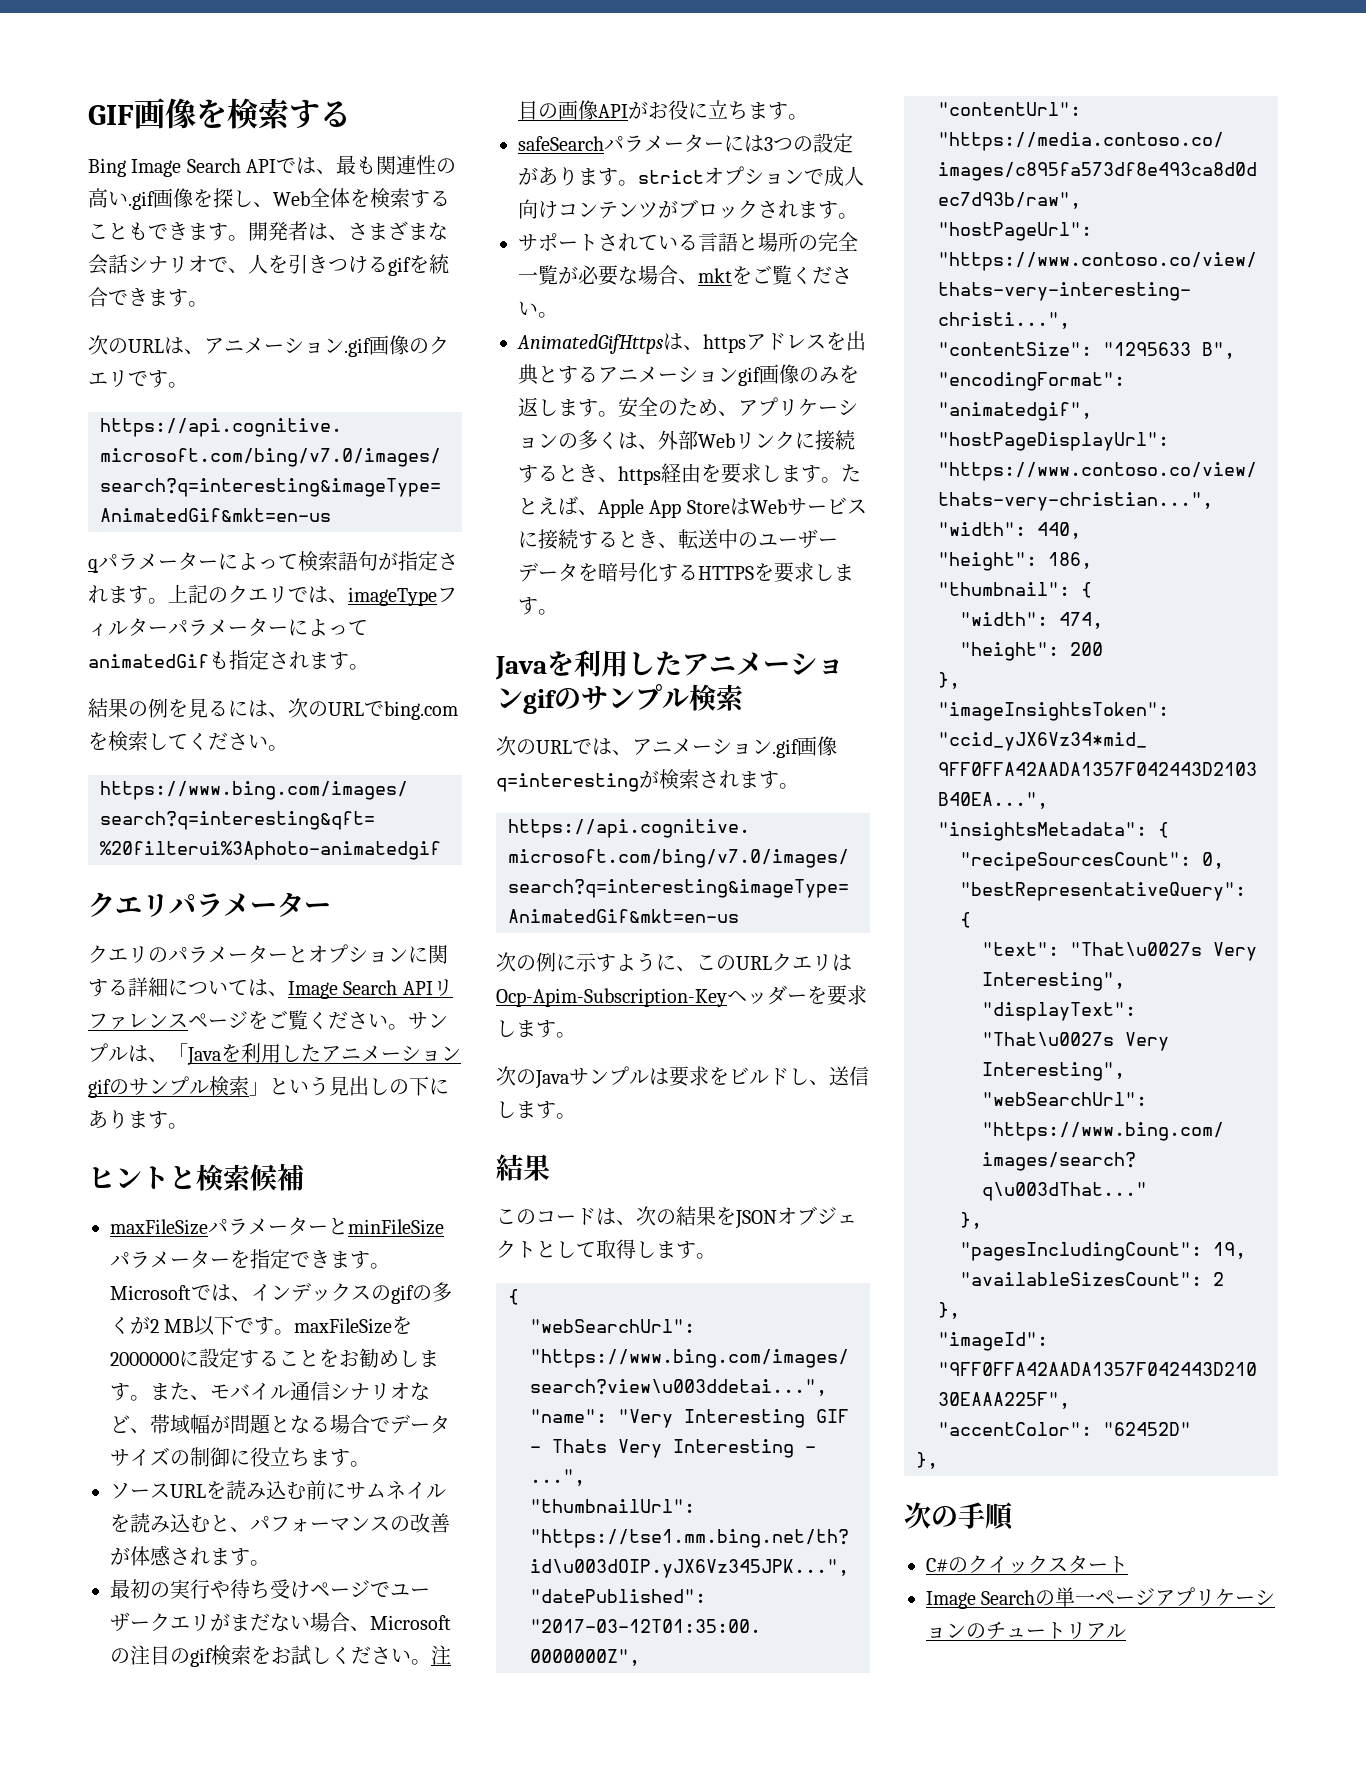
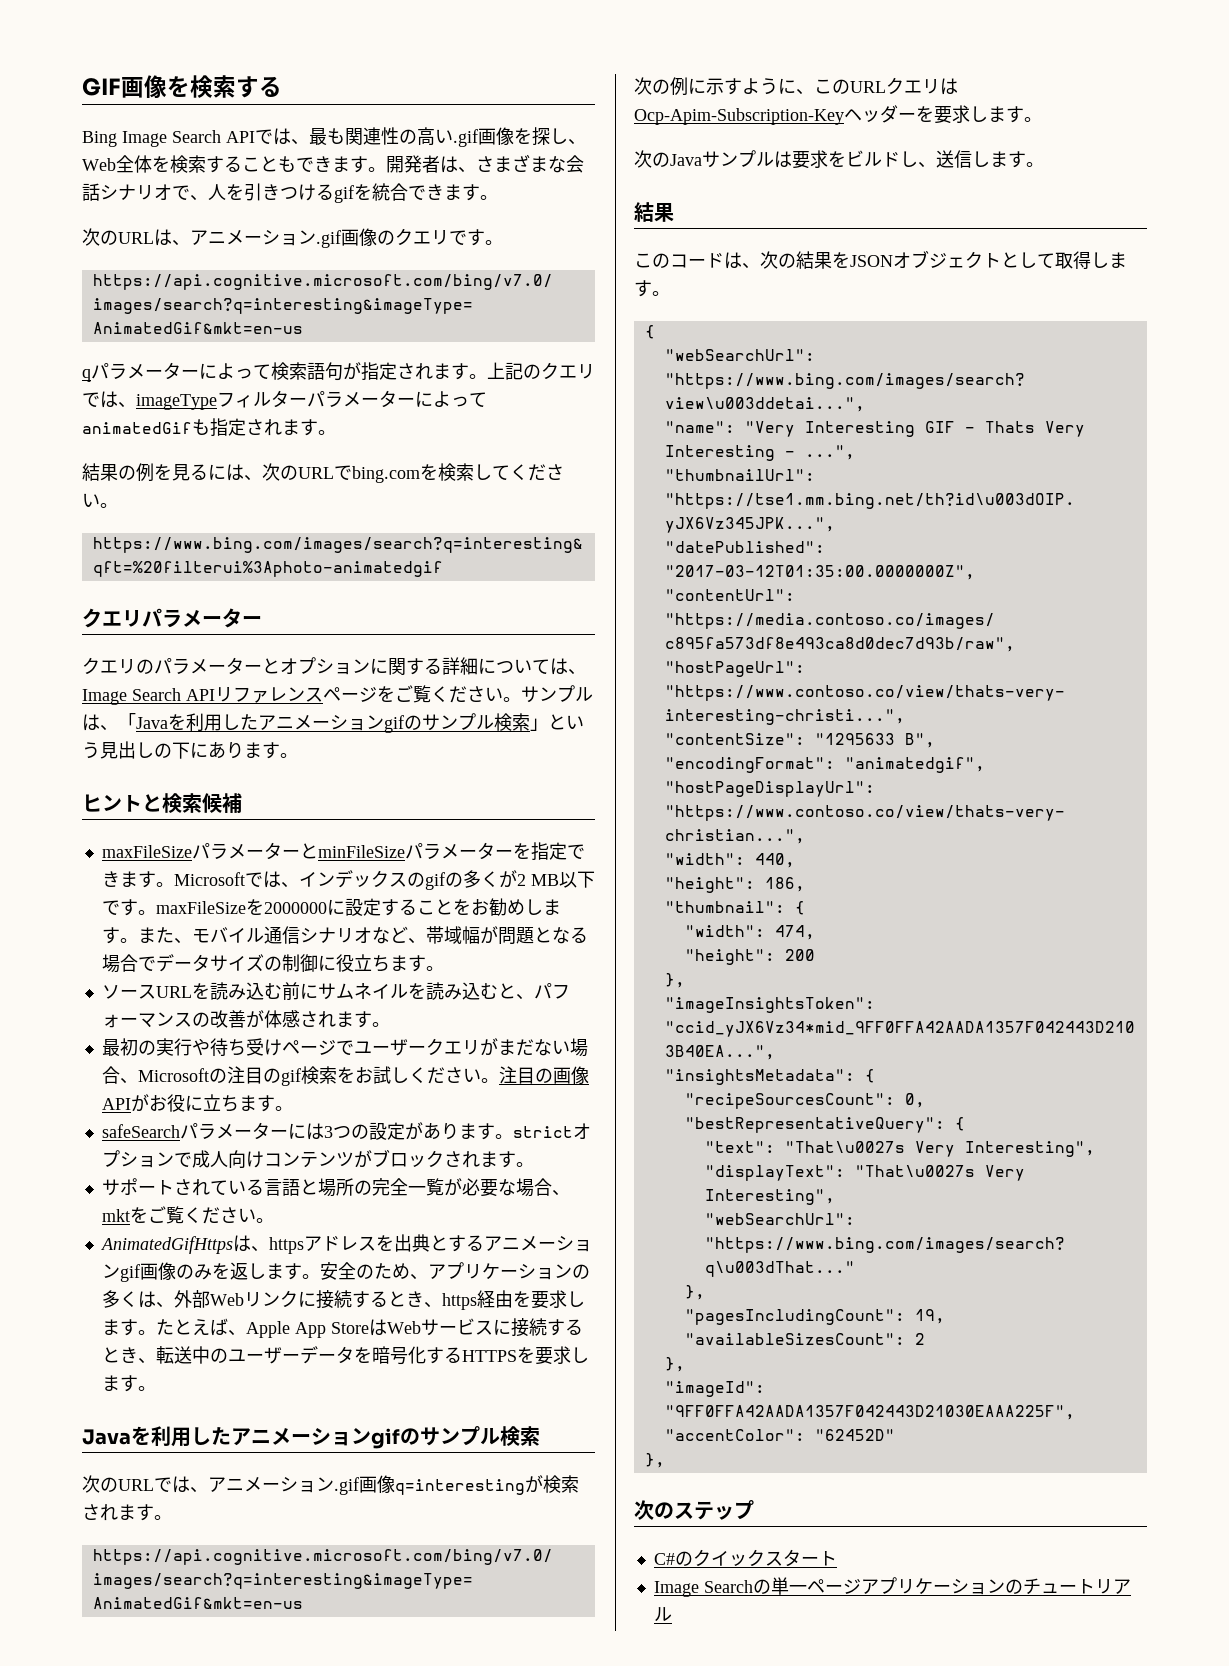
- 次の手順
+ 次のステップ

